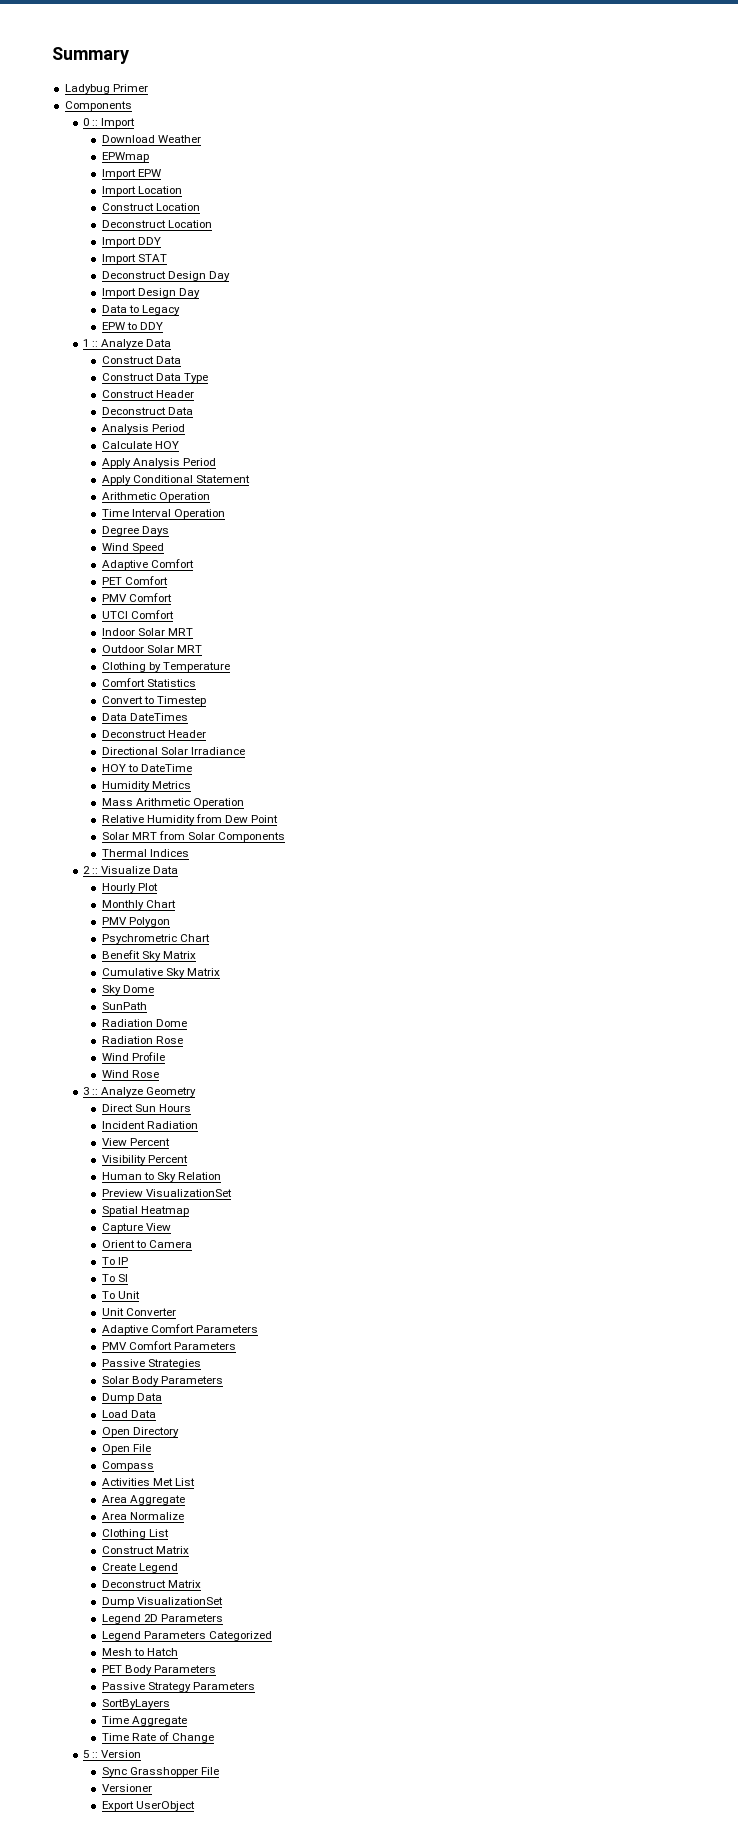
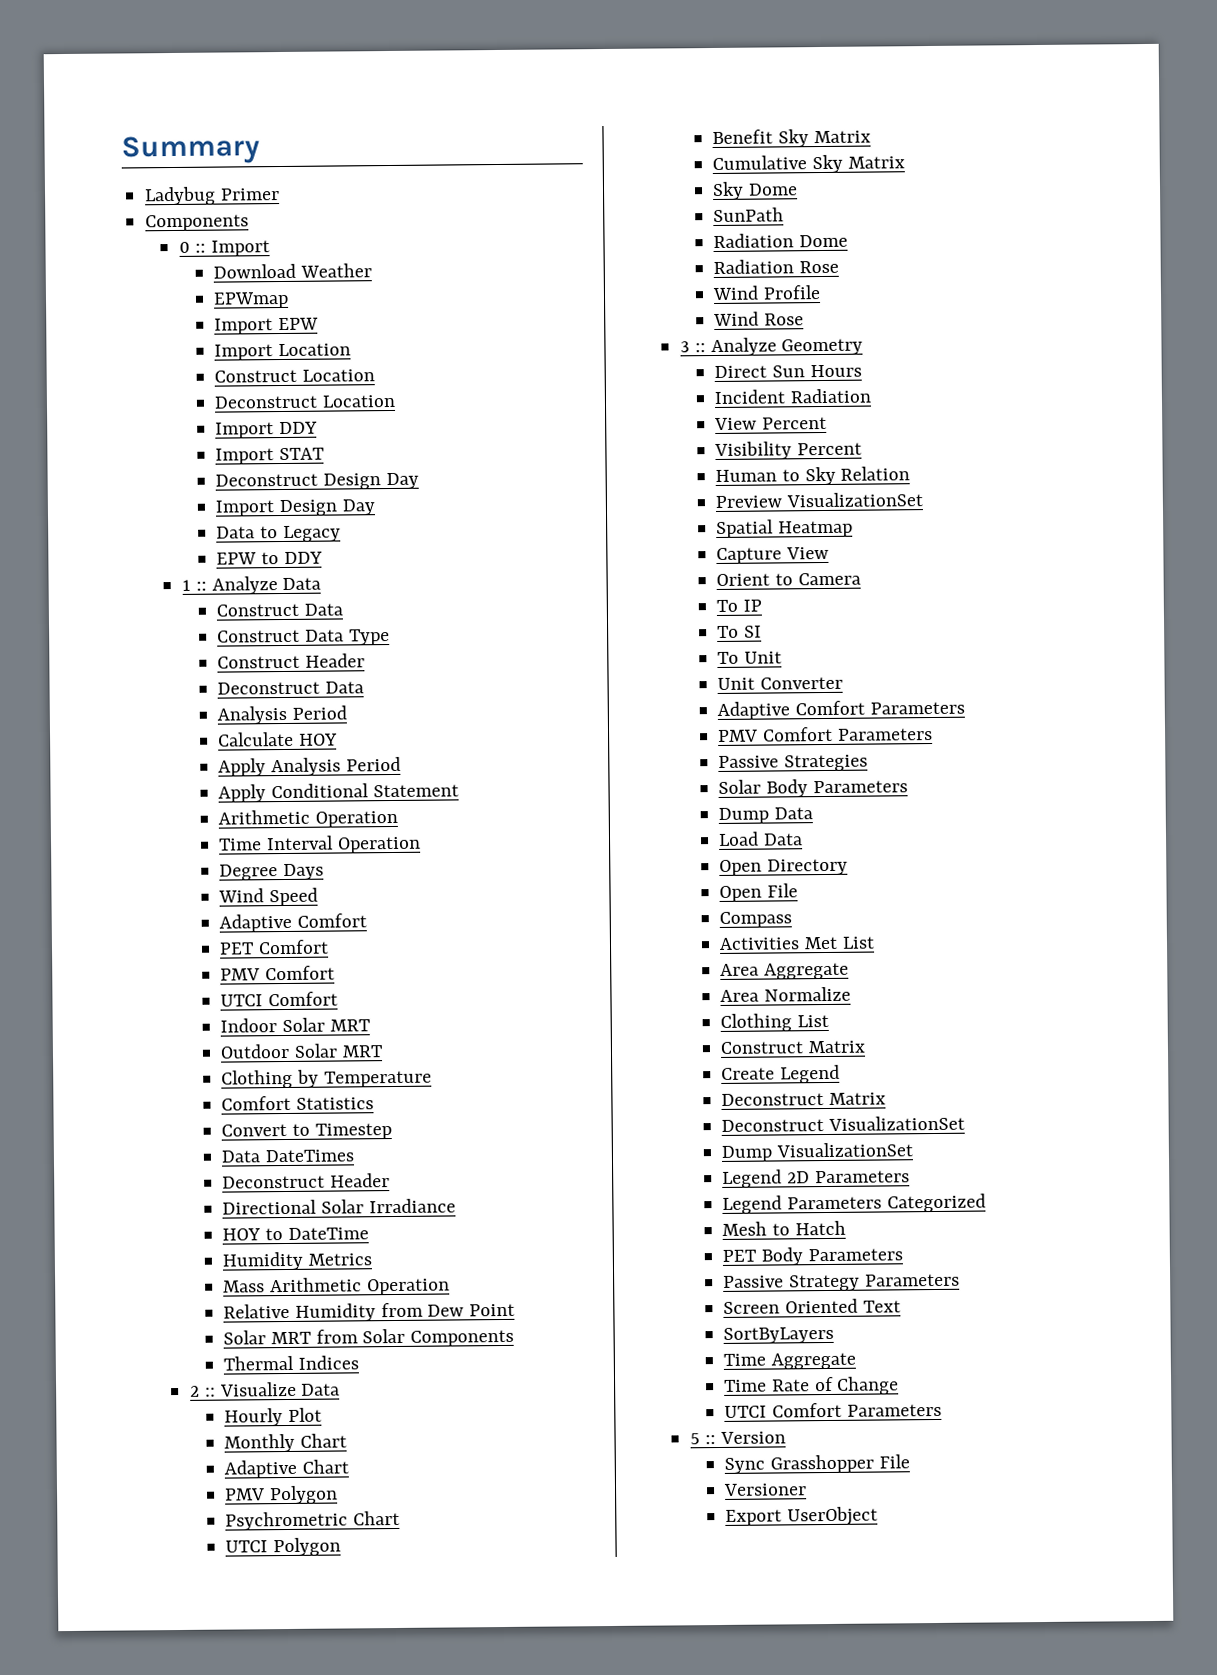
+ Adaptive Chart
+ UTCI Polygon
+ Deconstruct VisualizationSet
+ Screen Oriented Text
+ UTCI Comfort Parameters

